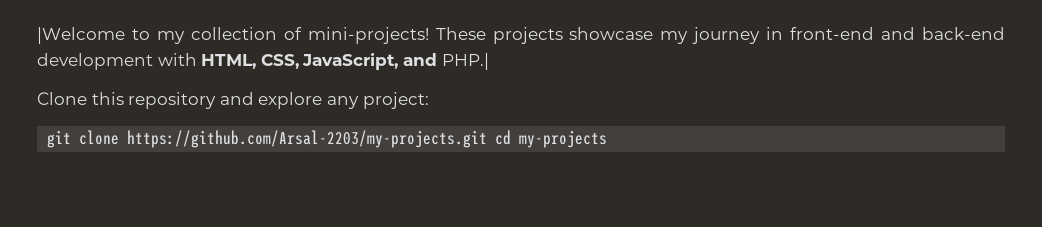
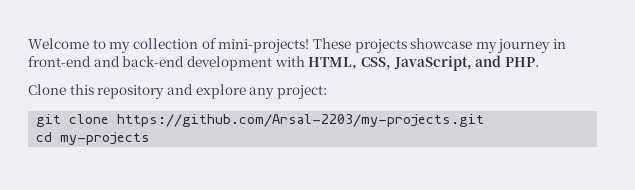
- |Welcome to my collection of mini-projects!
+ Welcome to my collection of mini-projects!
- These projects showcase my journey in front-end and back-end development with HTML, CSS, JavaScript, and PHP.|
+ These projects showcase my journey in front-end and back-end development with HTML, CSS, JavaScript, and PHP.
- git clone https://github.com/Arsal-2203/my-projects.git cd my-projects
+ git clone https://github.com/Arsal-2203/my-projects.git
+ cd my-projects

